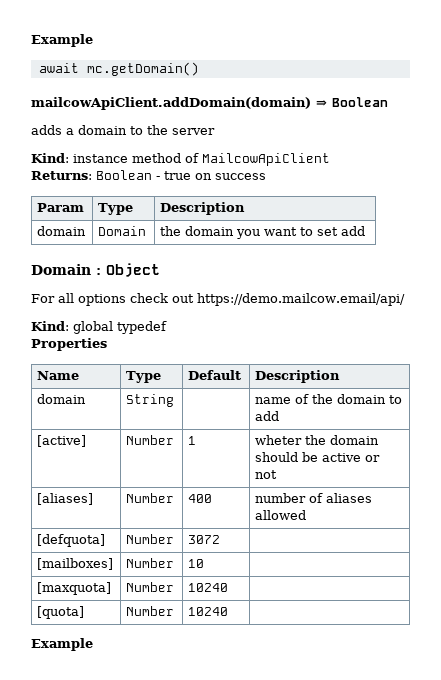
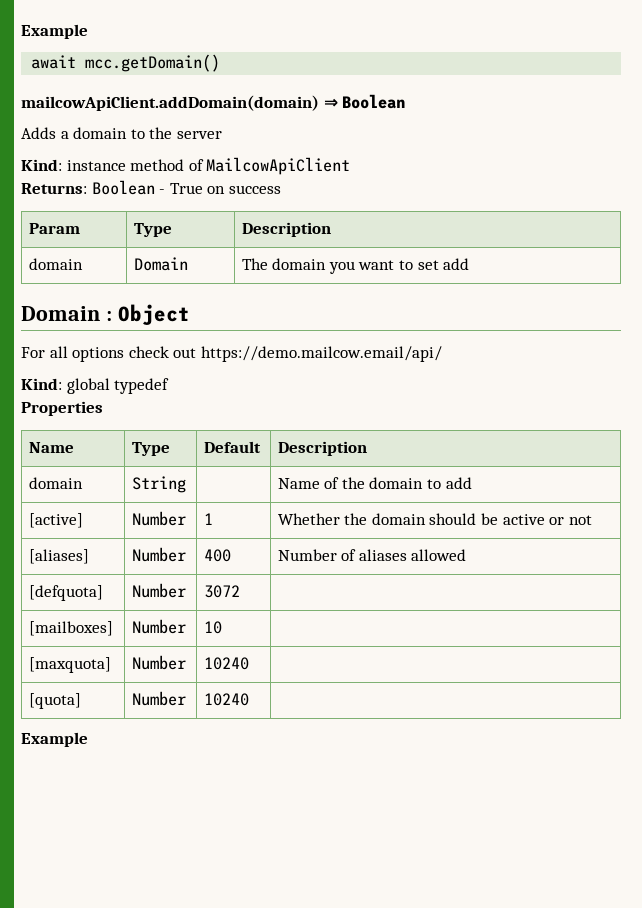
- await mc.getDomain()
+ await mcc.getDomain()
- adds a domain to the server
+ Adds a domain to the server
- Returns: Boolean - true on success
+ Returns: Boolean - True on success
- domain | Domain | the domain you want to set add
+ domain | Domain | The domain you want to set add
- domain | String | | name of the domain to add
+ domain | String | | Name of the domain to add
- [active] | Number | 1 | wheter the domain should be active or not
+ [active] | Number | 1 | Whether the domain should be active or not
- [aliases] | Number | 400 | number of aliases allowed
+ [aliases] | Number | 400 | Number of aliases allowed

